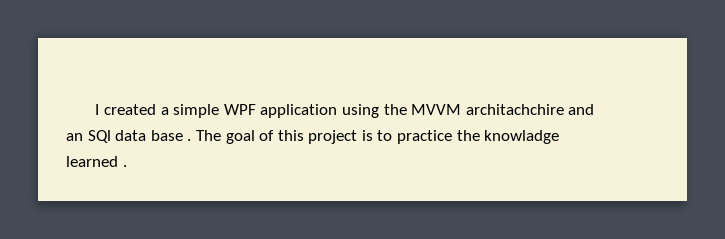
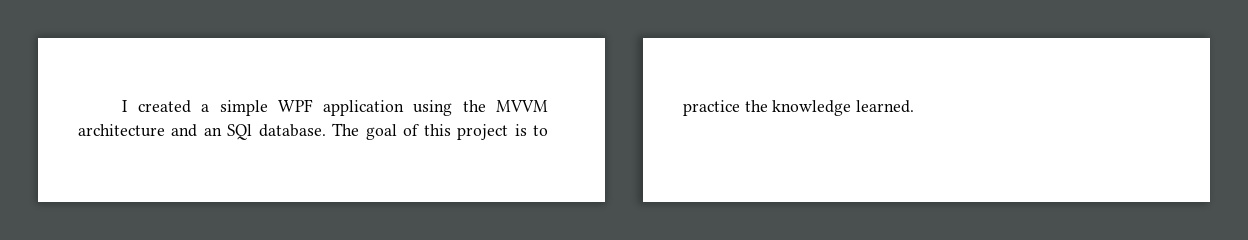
- I created a simple WPF application using the MVVM architachchire and an SQl data base .
+ I created a simple WPF application using the MVVM architecture and an SQl database.
- The goal of this project is to practice the knowladge learned .
+ The goal of this project is to practice the knowledge learned.

